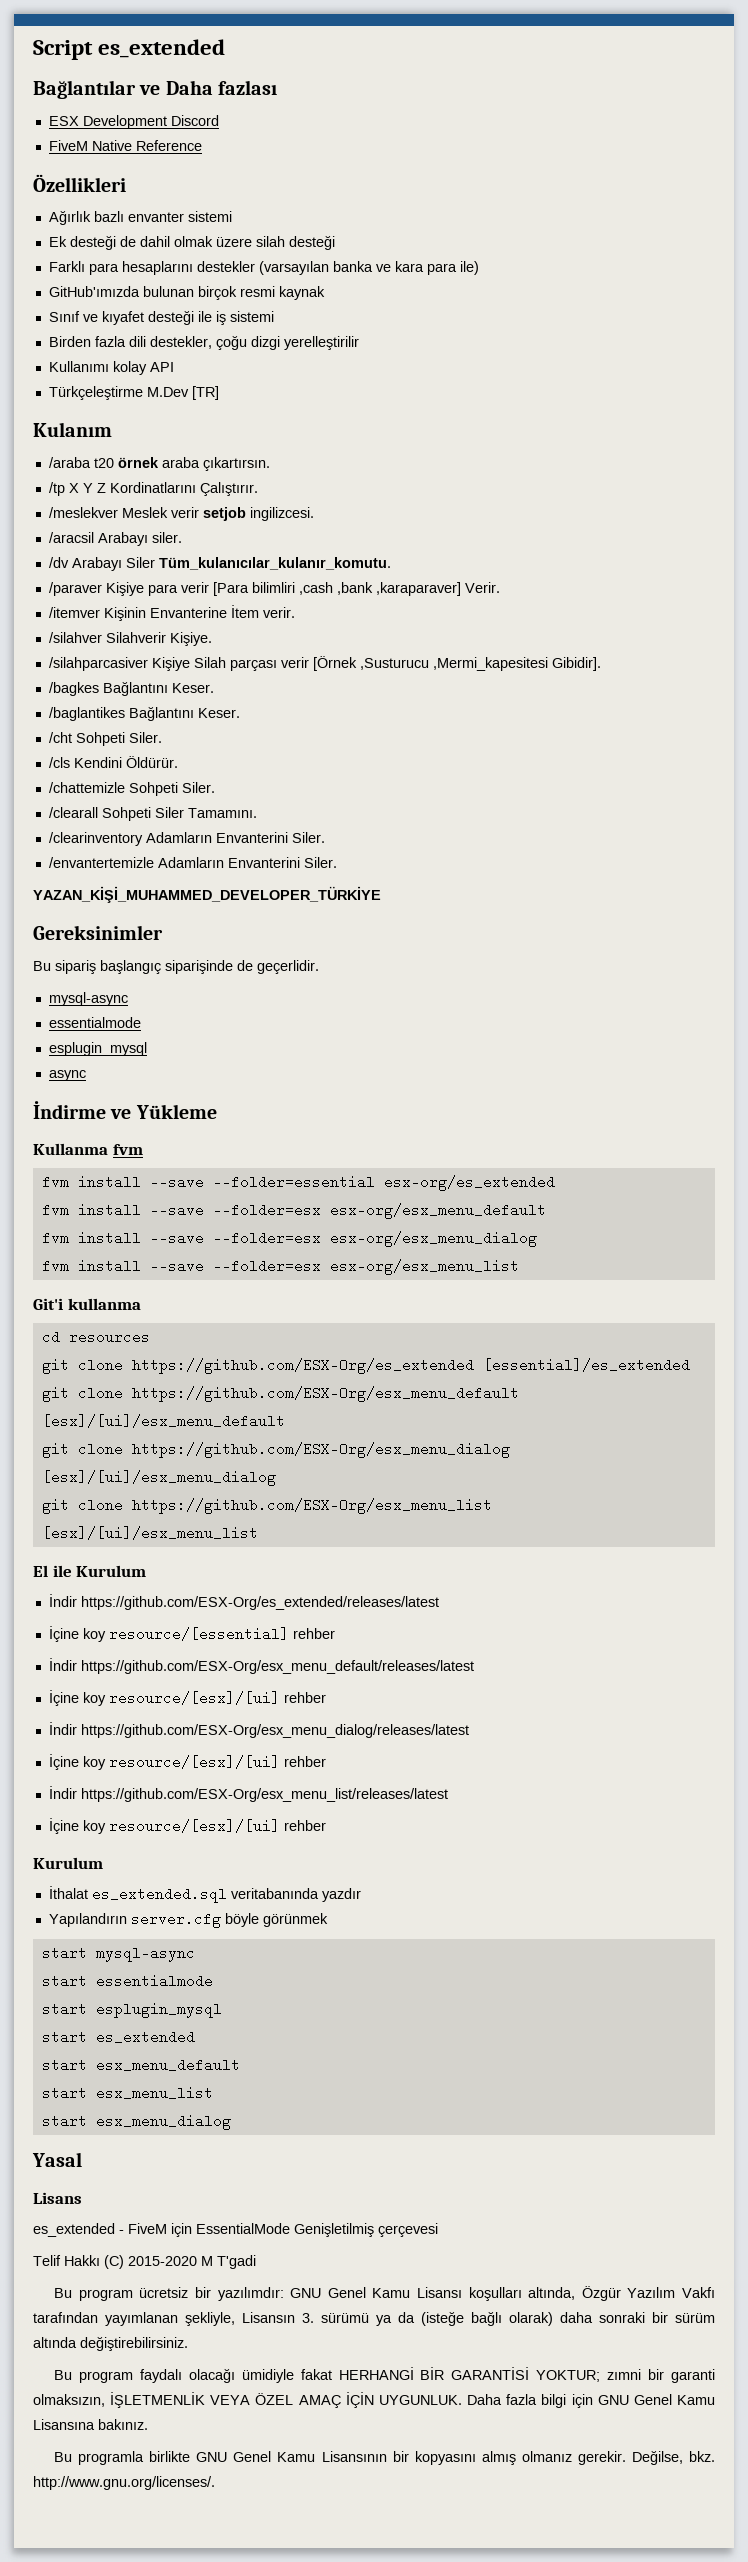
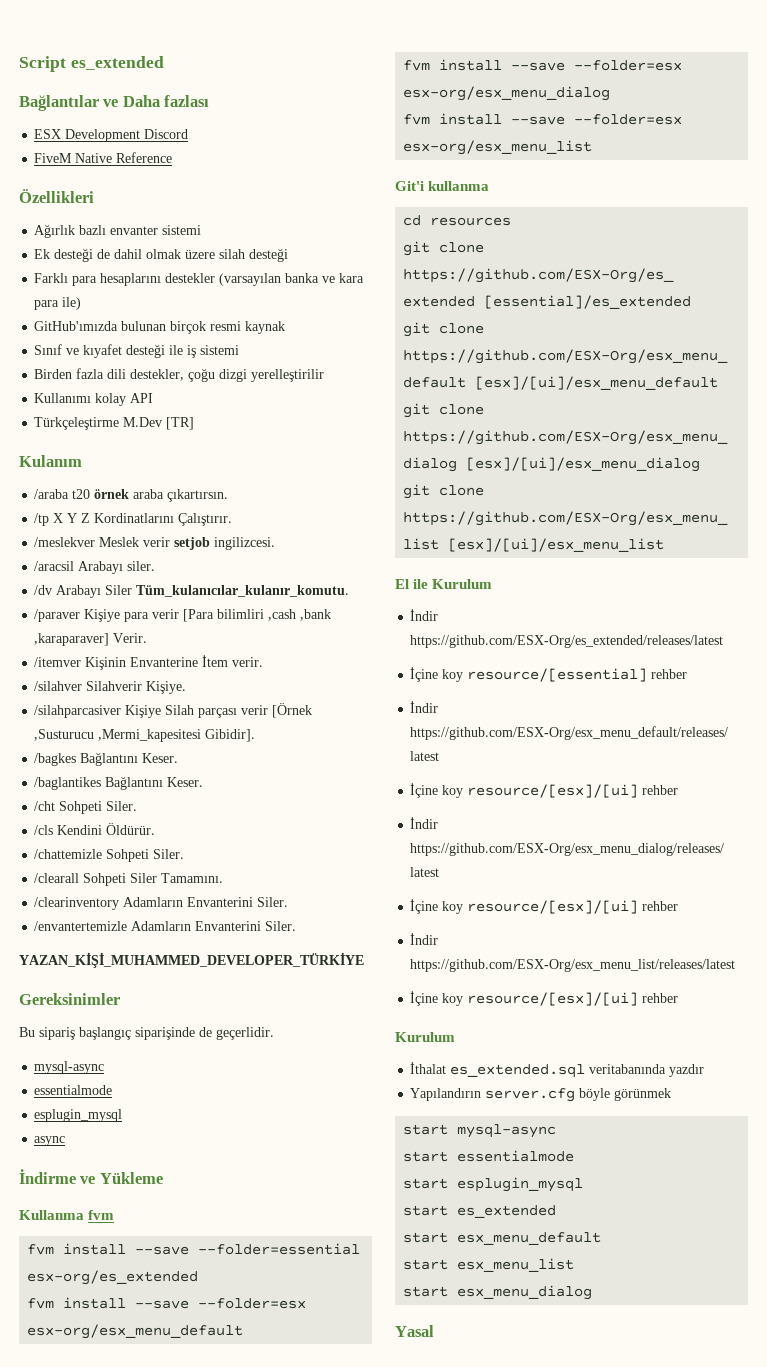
- Lisans
- es_extended - FiveM için EssentialMode Genişletilmiş çerçevesi
- Telif Hakkı (C) 2015-2020 M T'gadi
- Bu program ücretsiz bir yazılımdır: GNU Genel Kamu Lisansı koşulları altında, Özgür Yazılım Vakfı tarafından yayımlanan şekliyle, Lisansın 3. sürümü ya da (isteğe bağlı olarak) daha sonraki bir sürüm altında değiştirebilirsiniz.
- Bu program faydalı olacağı ümidiyle fakat HERHANGİ BİR GARANTİSİ YOKTUR; zımni bir garanti olmaksızın, İŞLETMENLİK VEYA ÖZEL AMAÇ İÇİN UYGUNLUK. Daha fazla bilgi için GNU Genel Kamu Lisansına bakınız.
- Bu programla birlikte GNU Genel Kamu Lisansının bir kopyasını almış olmanız gerekir. Değilse, bkz. http://www.gnu.org/licenses/.

